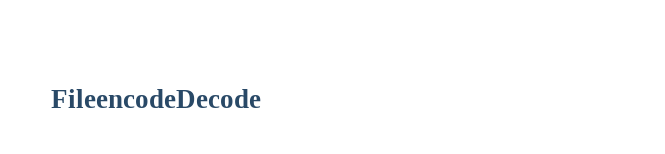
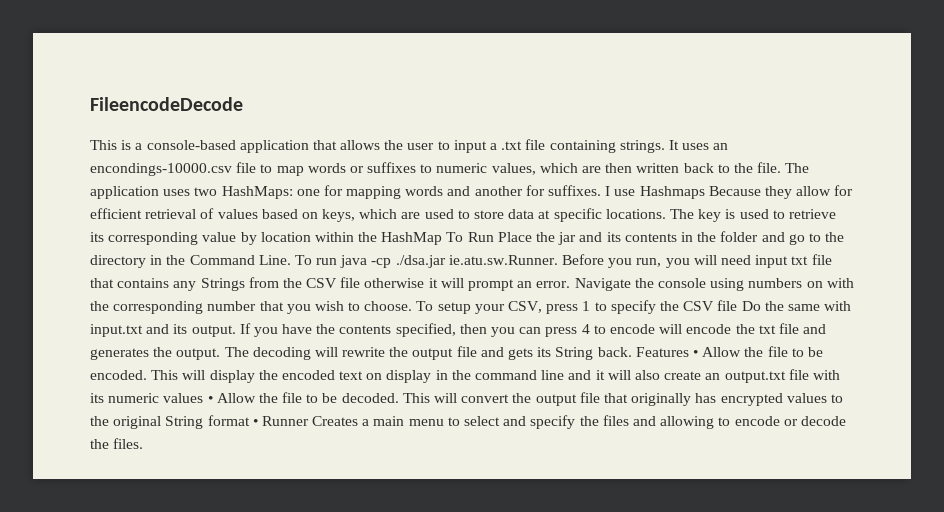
+ This is a console-based application that allows the user to input a .txt file containing strings. It uses an encondings-10000.csv file to map words or suffixes to numeric values, which are then written back to the file. The application uses two HashMaps: one for mapping words and another for suffixes. I use Hashmaps Because they allow for efficient retrieval of values based on keys, which are used to store data at specific locations. The key is used to retrieve its corresponding value by location within the HashMap To Run Place the jar and its contents in the folder and go to the directory in the Command Line. To run java -cp ./dsa.jar ie.atu.sw.Runner. Before you run, you will need input txt file that contains any Strings from the CSV file otherwise it will prompt an error. Navigate the console using numbers on with the corresponding number that you wish to choose. To setup your CSV, press 1 to specify the CSV file Do the same with input.txt and its output. If you have the contents specified, then you can press 4 to encode will encode the txt file and generates the output. The decoding will rewrite the output file and gets its String back. Features • Allow the file to be encoded. This will display the encoded text on display in the command line and it will also create an output.txt file with its numeric values • Allow the file to be decoded. This will convert the output file that originally has encrypted values to the original String format • Runner Creates a main menu to select and specify the files and allowing to encode or decode the files.

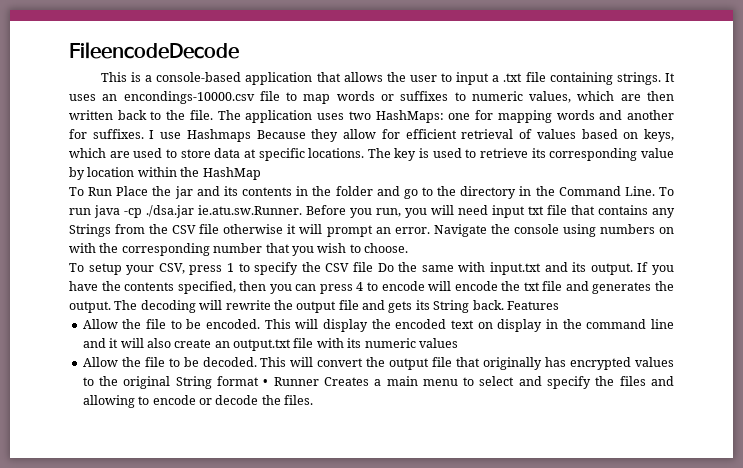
- The key is used to retrieve its corresponding value by location within the HashMap To Run Place the jar and its contents in the folder and go to the directory in the Command Line.
+ The key is used to retrieve its corresponding value by location within the HashMap
+ To Run Place the jar and its contents in the folder and go to the directory in the Command Line.
- Navigate the console using numbers on with the corresponding number that you wish to choose. To setup your CSV, press 1 to specify the CSV file Do the same with input.txt and its output.
+ Navigate the console using numbers on with the corresponding number that you wish to choose.
+ To setup your CSV, press 1 to specify the CSV file Do the same with input.txt and its output.
- Features • Allow the file to be encoded.
+ Features
+ Allow the file to be encoded.
- This will display the encoded text on display in the command line and it will also create an output.txt file with its numeric values • Allow the file to be decoded.
+ This will display the encoded text on display in the command line and it will also create an output.txt file with its numeric values
+ Allow the file to be decoded.

